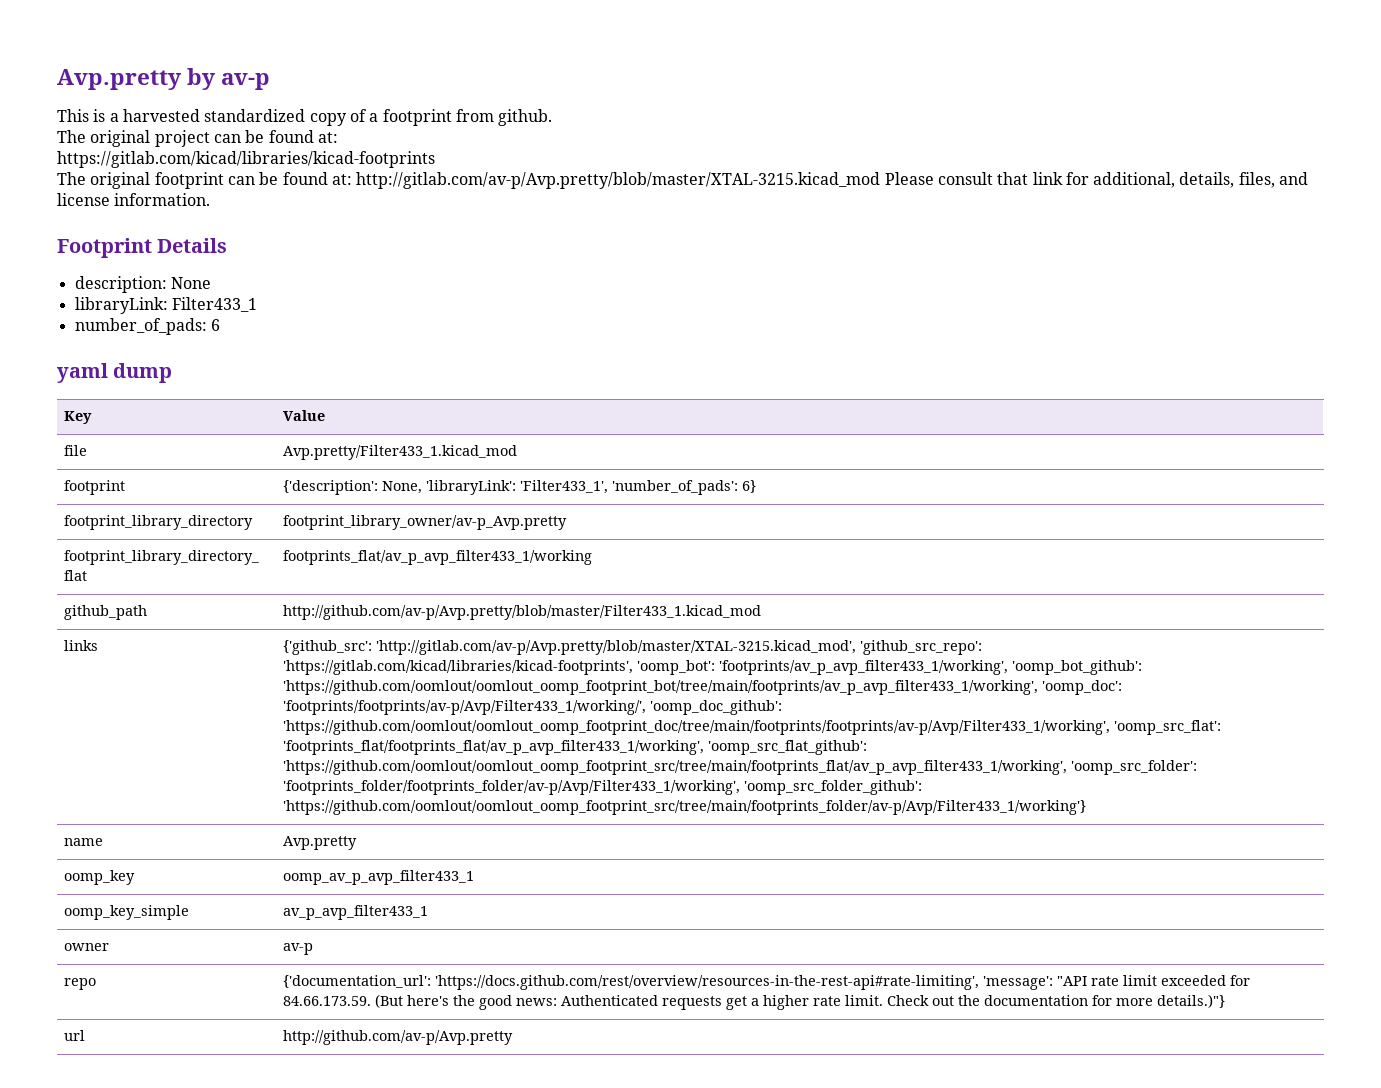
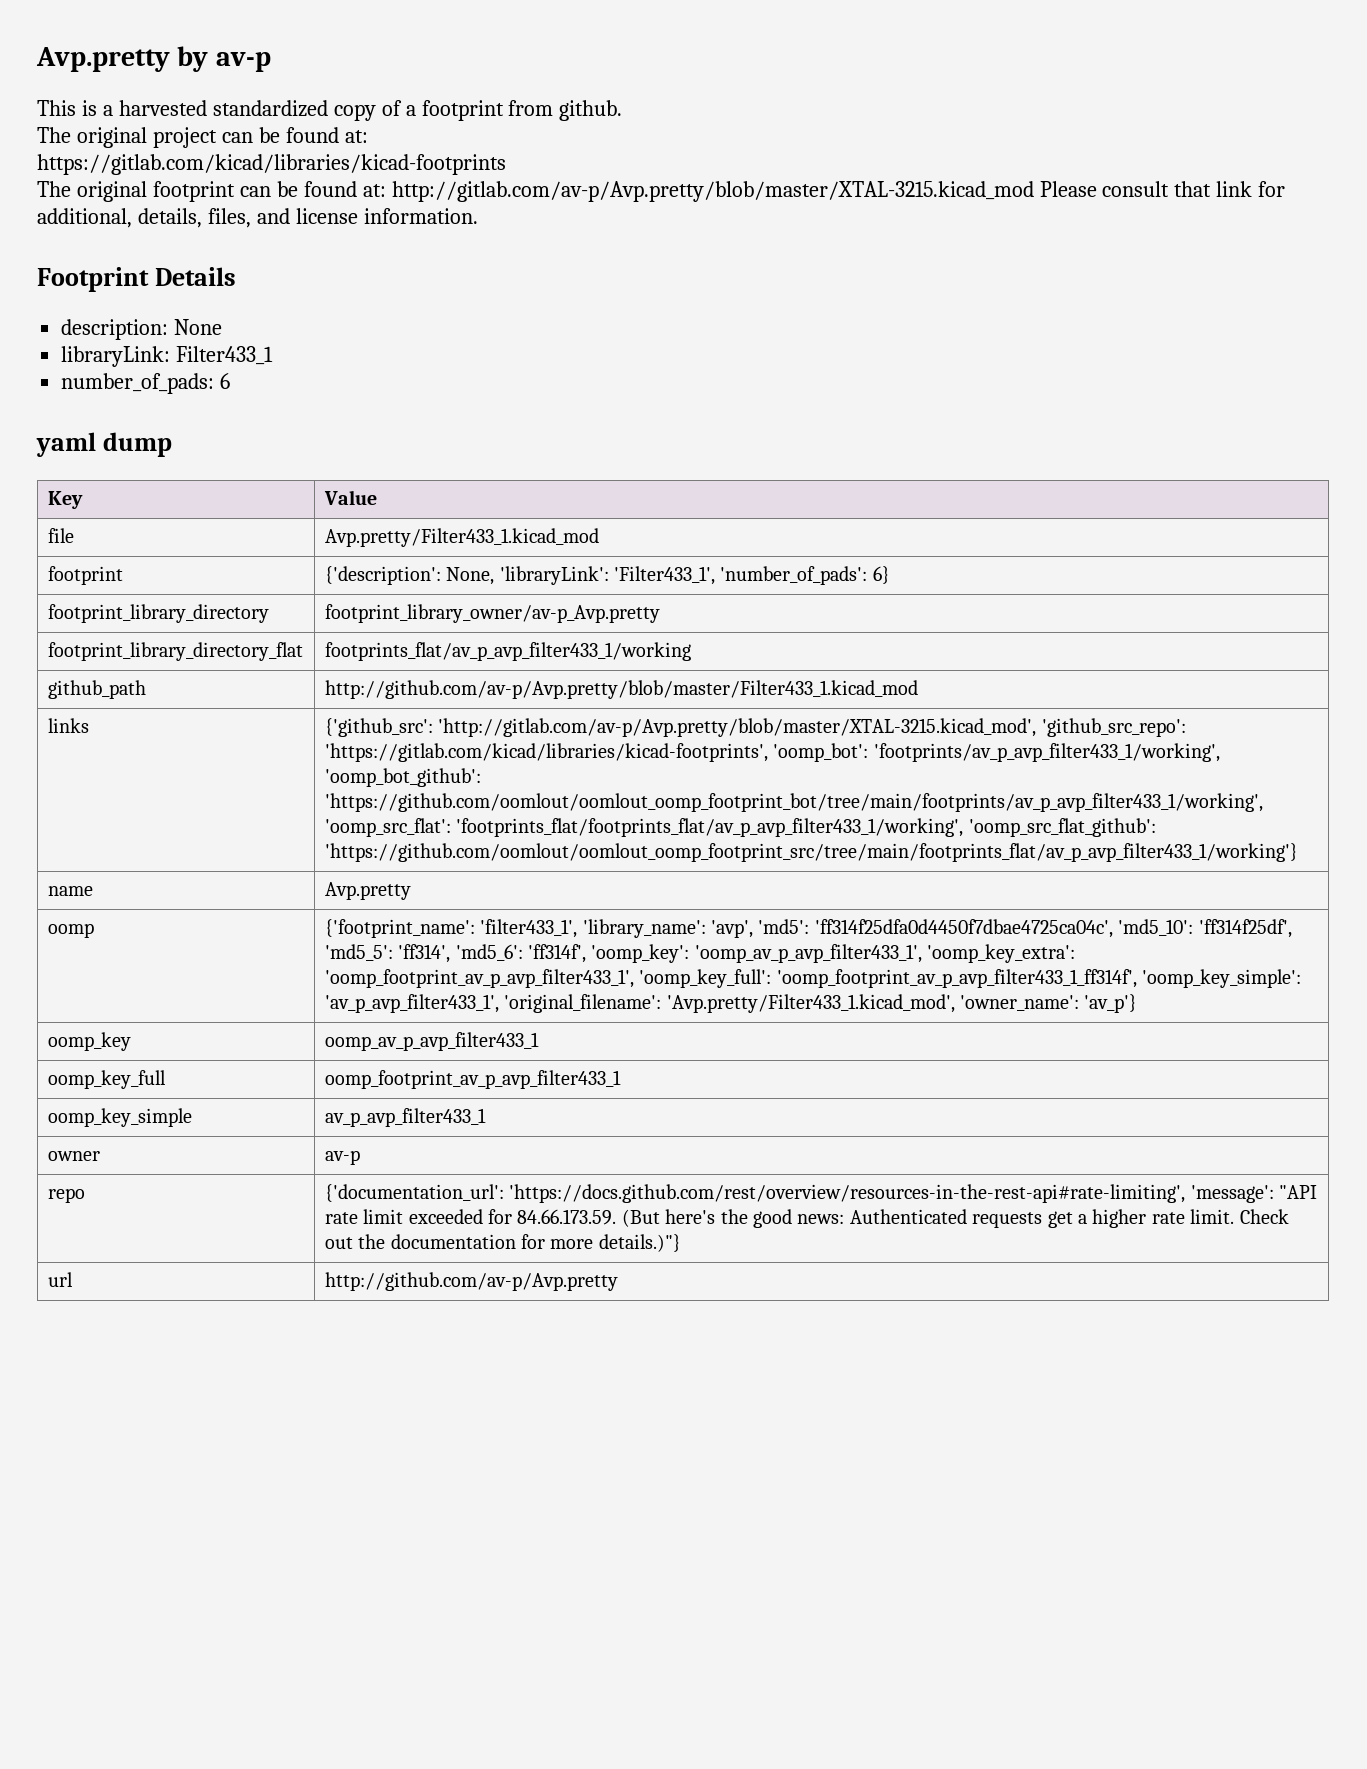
- links | {'github_src': 'http://gitlab.com/av-p/Avp.pretty/blob/master/XTAL-3215.kicad_mod', 'github_src_repo': 'https://gitlab.com/kicad/libraries/kicad-footprints', 'oomp_bot': 'footprints/av_p_avp_filter433_1/working', 'oomp_bot_github': 'https://github.com/oomlout/oomlout_oomp_footprint_bot/tree/main/footprints/av_p_avp_filter433_1/working', 'oomp_doc': 'footprints/footprints/av-p/Avp/Filter433_1/working/', 'oomp_doc_github': 'https://github.com/oomlout/oomlout_oomp_footprint_doc/tree/main/footprints/footprints/av-p/Avp/Filter433_1/working', 'oomp_src_flat': 'footprints_flat/footprints_flat/av_p_avp_filter433_1/working', 'oomp_src_flat_github': 'https://github.com/oomlout/oomlout_oomp_footprint_src/tree/main/footprints_flat/av_p_avp_filter433_1/working', 'oomp_src_folder': 'footprints_folder/footprints_folder/av-p/Avp/Filter433_1/working', 'oomp_src_folder_github': 'https://github.com/oomlout/oomlout_oomp_footprint_src/tree/main/footprints_folder/av-p/Avp/Filter433_1/working'}
+ links | {'github_src': 'http://gitlab.com/av-p/Avp.pretty/blob/master/XTAL-3215.kicad_mod', 'github_src_repo': 'https://gitlab.com/kicad/libraries/kicad-footprints', 'oomp_bot': 'footprints/av_p_avp_filter433_1/working', 'oomp_bot_github': 'https://github.com/oomlout/oomlout_oomp_footprint_bot/tree/main/footprints/av_p_avp_filter433_1/working', 'oomp_src_flat': 'footprints_flat/footprints_flat/av_p_avp_filter433_1/working', 'oomp_src_flat_github': 'https://github.com/oomlout/oomlout_oomp_footprint_src/tree/main/footprints_flat/av_p_avp_filter433_1/working'}
  name | Avp.pretty
+ oomp | {'footprint_name': 'filter433_1', 'library_name': 'avp', 'md5': 'ff314f25dfa0d4450f7dbae4725ca04c', 'md5_10': 'ff314f25df', 'md5_5': 'ff314', 'md5_6': 'ff314f', 'oomp_key': 'oomp_av_p_avp_filter433_1', 'oomp_key_extra': 'oomp_footprint_av_p_avp_filter433_1', 'oomp_key_full': 'oomp_footprint_av_p_avp_filter433_1_ff314f', 'oomp_key_simple': 'av_p_avp_filter433_1', 'original_filename': 'Avp.pretty/Filter433_1.kicad_mod', 'owner_name': 'av_p'}
+ oomp_key_full | oomp_footprint_av_p_avp_filter433_1

